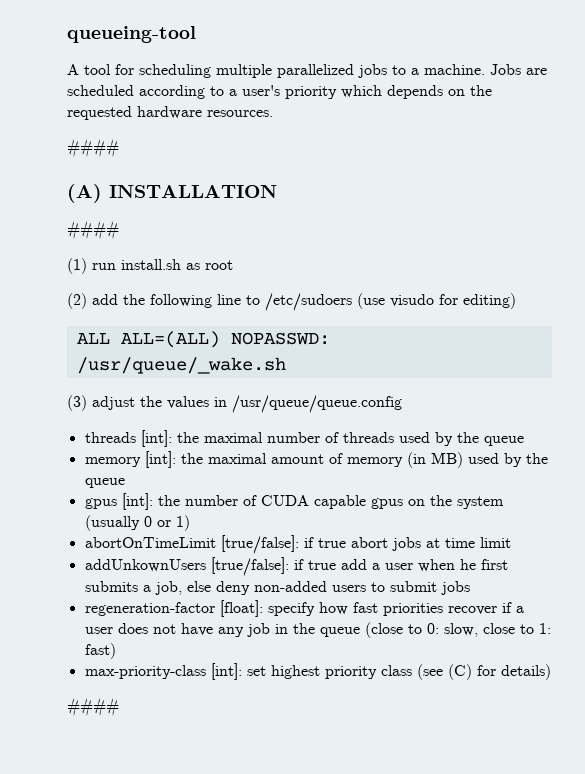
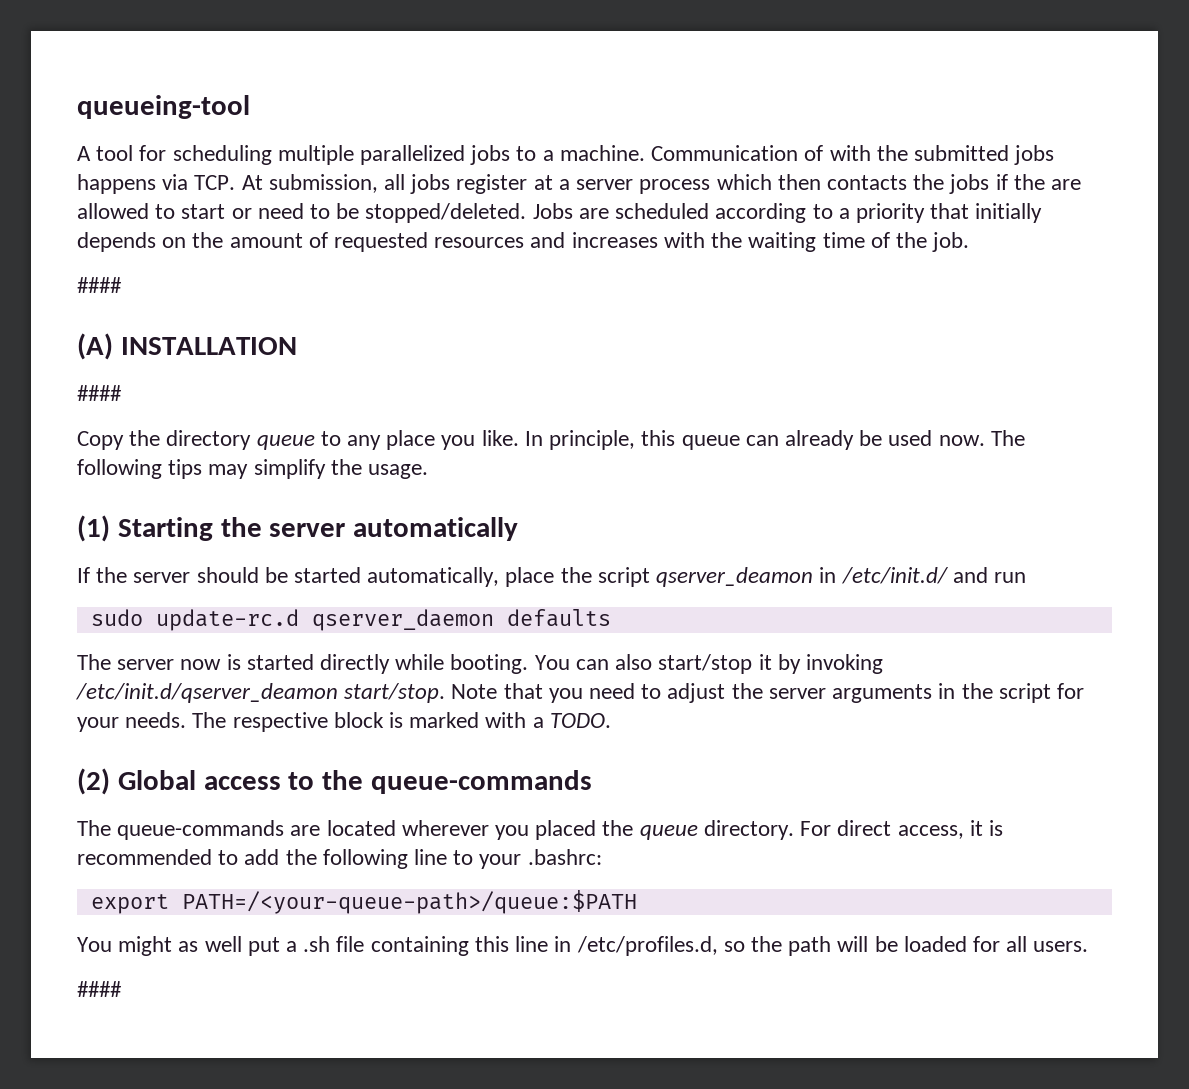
+ Communication of with the submitted jobs happens via TCP. At submission, all jobs register at a server process which then contacts the jobs if the are allowed to start or need to be stopped/deleted.
- Jobs are scheduled according to a user's priority which depends on the requested hardware resources.
+ Jobs are scheduled according to a priority that initially depends on the amount of requested resources and increases with the waiting time of the job.
  ####
  (A) INSTALLATION
  ####
- (1) run install.sh as root
- (2) add the following line to /etc/sudoers (use visudo for editing)
- ALL ALL=(ALL) NOPASSWD: /usr/queue/_wake.sh
- (3) adjust the values in /usr/queue/queue.config
- threads [int]: the maximal number of threads used by the queue
- memory [int]: the maximal amount of memory (in MB) used by the queue
- gpus [int]: the number of CUDA capable gpus on the system (usually 0 or 1)
- abortOnTimeLimit [true/false]: if true abort jobs at time limit
- addUnkownUsers [true/false]: if true add a user when he first submits a job, else deny non-added users to submit jobs
- regeneration-factor [float]: specify how fast priorities recover if a user does not have any job in the queue (close to 0: slow, close to 1: fast)
- max-priority-class [int]: set highest priority class (see (C) for details)
+ Copy the directory queue to any place you like. In principle, this queue can already be used now. The following tips may simplify the usage.
+ (1) Starting the server automatically
+ If the server should be started automatically, place the script qserver_deamon in /etc/init.d/ and run
+ sudo update-rc.d qserver_daemon defaults
+ The server now is started directly while booting. You can also start/stop it by invoking /etc/init.d/qserver_deamon start/stop. Note that you need to adjust the server arguments in the script for your needs. The respective block is marked with a TODO.
+ (2) Global access to the queue-commands
+ The queue-commands are located wherever you placed the queue directory. For direct access, it is recommended to add the following line to your .bashrc:
+ export PATH=/<your-queue-path>/queue:$PATH
+ You might as well put a .sh file containing this line in /etc/profiles.d, so the path will be loaded for all users.

